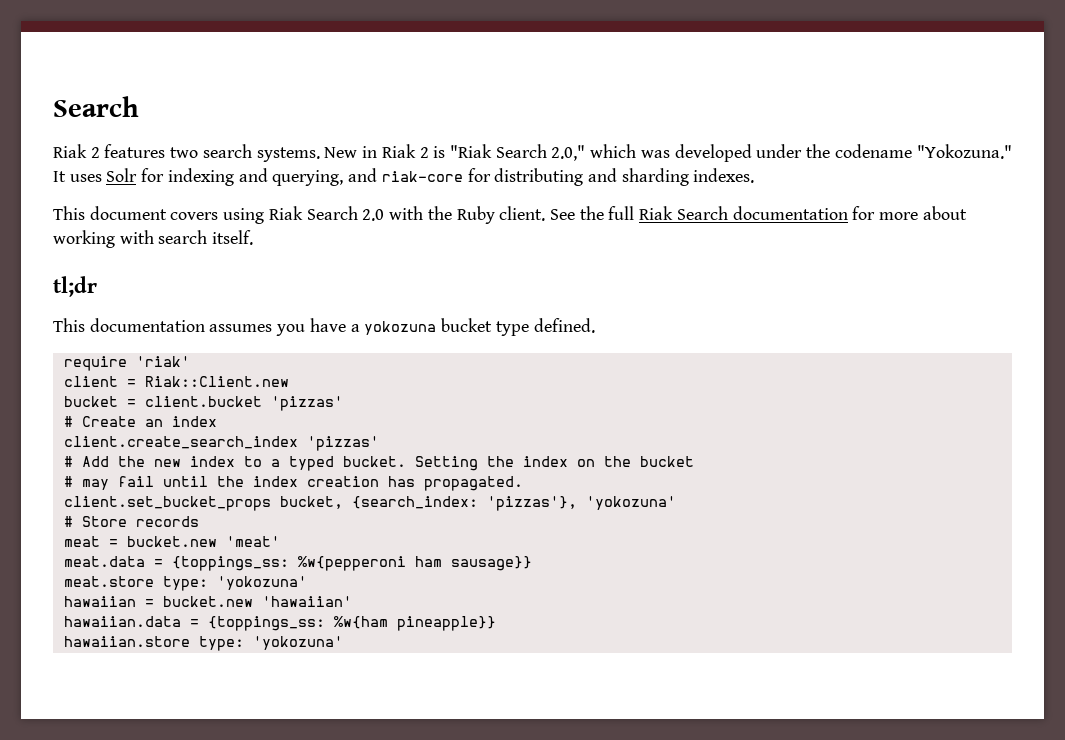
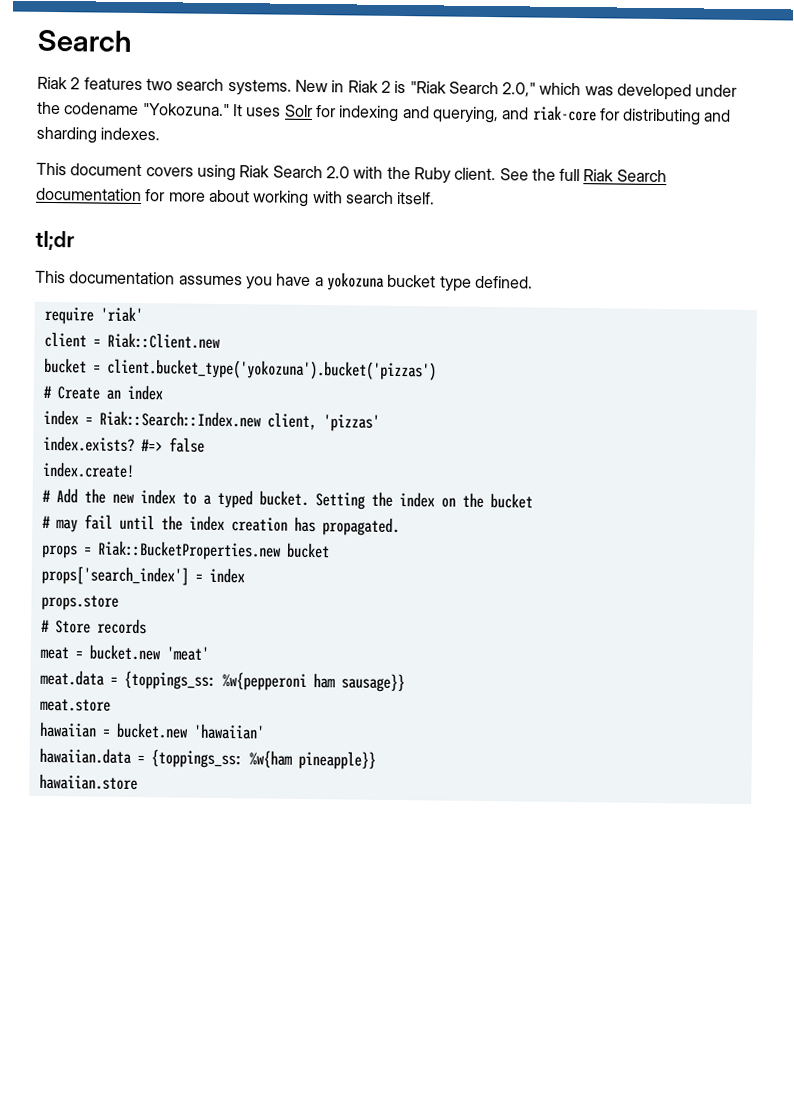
- bucket = client.bucket 'pizzas'
+ bucket = client.bucket_type('yokozuna').bucket('pizzas')
- client.create_search_index 'pizzas'
+ index = Riak::Search::Index.new client, 'pizzas'
+ index.exists? #=> false
+ index.create!
- client.set_bucket_props bucket, {search_index: 'pizzas'}, 'yokozuna'
+ props = Riak::BucketProperties.new bucket
+ props['search_index'] = index
+ props.store
- meat.store type: 'yokozuna'
+ meat.store
- hawaiian.store type: 'yokozuna'
+ hawaiian.store

